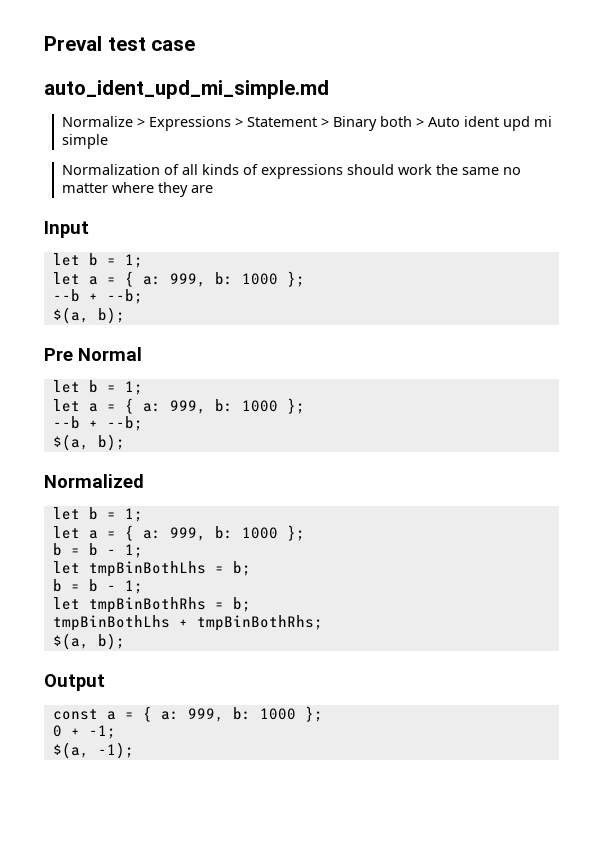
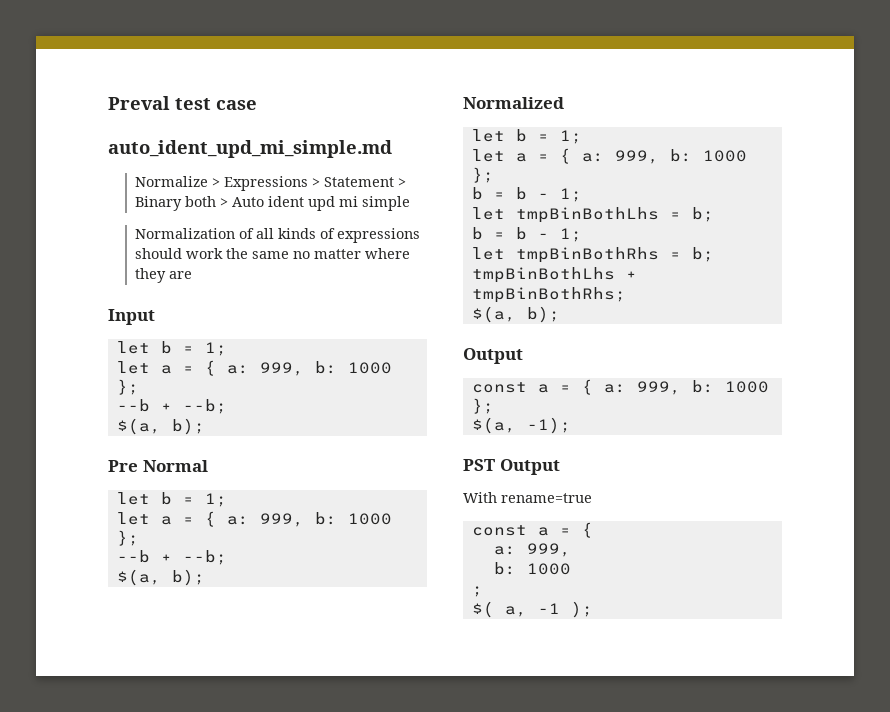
- 0 + -1;
+ PST Output
+ With rename=true
+ const a = {
+ a: 999,
+ b: 1000
+ ;
+ $( a, -1 );

